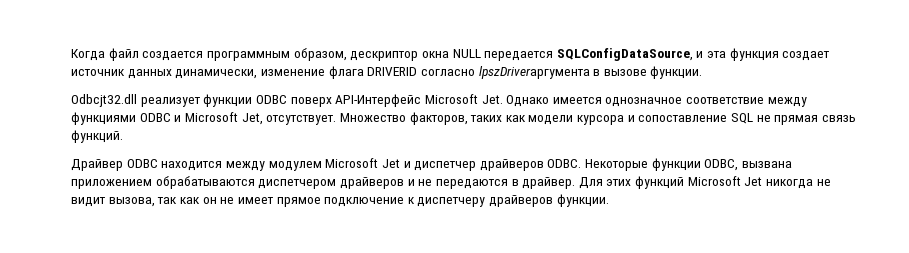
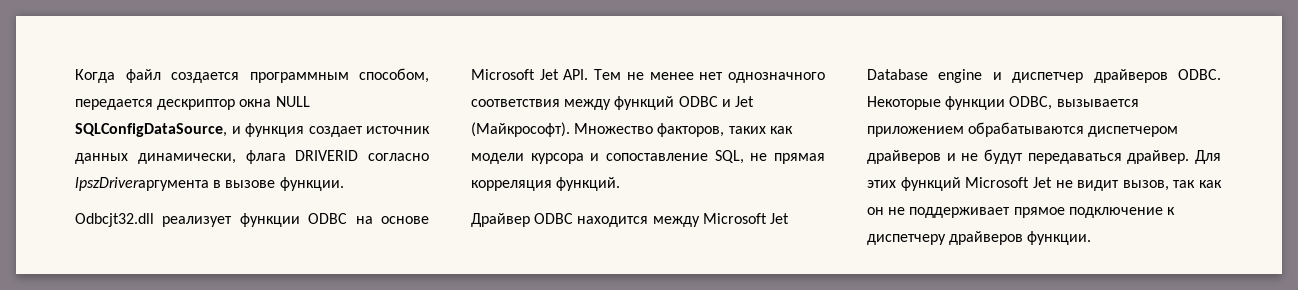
- Когда файл создается программным образом, дескриптор окна NULL передается SQLConfigDataSource, и эта функция создает источник данных динамически, изменение флага DRIVERID согласно lpszDriverаргумента в вызове функции.
+ Когда файл создается программным способом, передается дескриптор окна NULL SQLConfigDataSource, и функция создает источник данных динамически, флага DRIVERID согласно lpszDriverаргумента в вызове функции.
- Odbcjt32.dll реализует функции ODBC поверх API-Интерфейс Microsoft Jet. Однако имеется однозначное соответствие между функциями ODBC и Microsoft Jet, отсутствует.
+ Odbcjt32.dll реализует функции ODBC на основе Microsoft Jet API. Тем не менее нет однозначного соответствия между функций ODBC и Jet (Майкрософт).
- Множество факторов, таких как модели курсора и сопоставление SQL не прямая связь функций.
+ Множество факторов, таких как модели курсора и сопоставление SQL, не прямая корреляция функций.
- Драйвер ODBC находится между модулем Microsoft Jet и диспетчер драйверов ODBC.
+ Драйвер ODBC находится между Microsoft Jet Database engine и диспетчер драйверов ODBC.
- Некоторые функции ODBC, вызвана приложением обрабатываются диспетчером драйверов и не передаются в драйвер.
+ Некоторые функции ODBC, вызывается приложением обрабатываются диспетчером драйверов и не будут передаваться драйвер.
- Для этих функций Microsoft Jet никогда не видит вызова, так как он не имеет прямое подключение к диспетчеру драйверов функции.
+ Для этих функций Microsoft Jet не видит вызов, так как он не поддерживает прямое подключение к диспетчеру драйверов функции.

